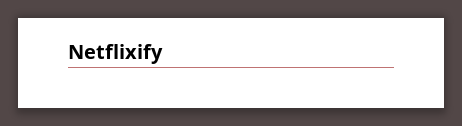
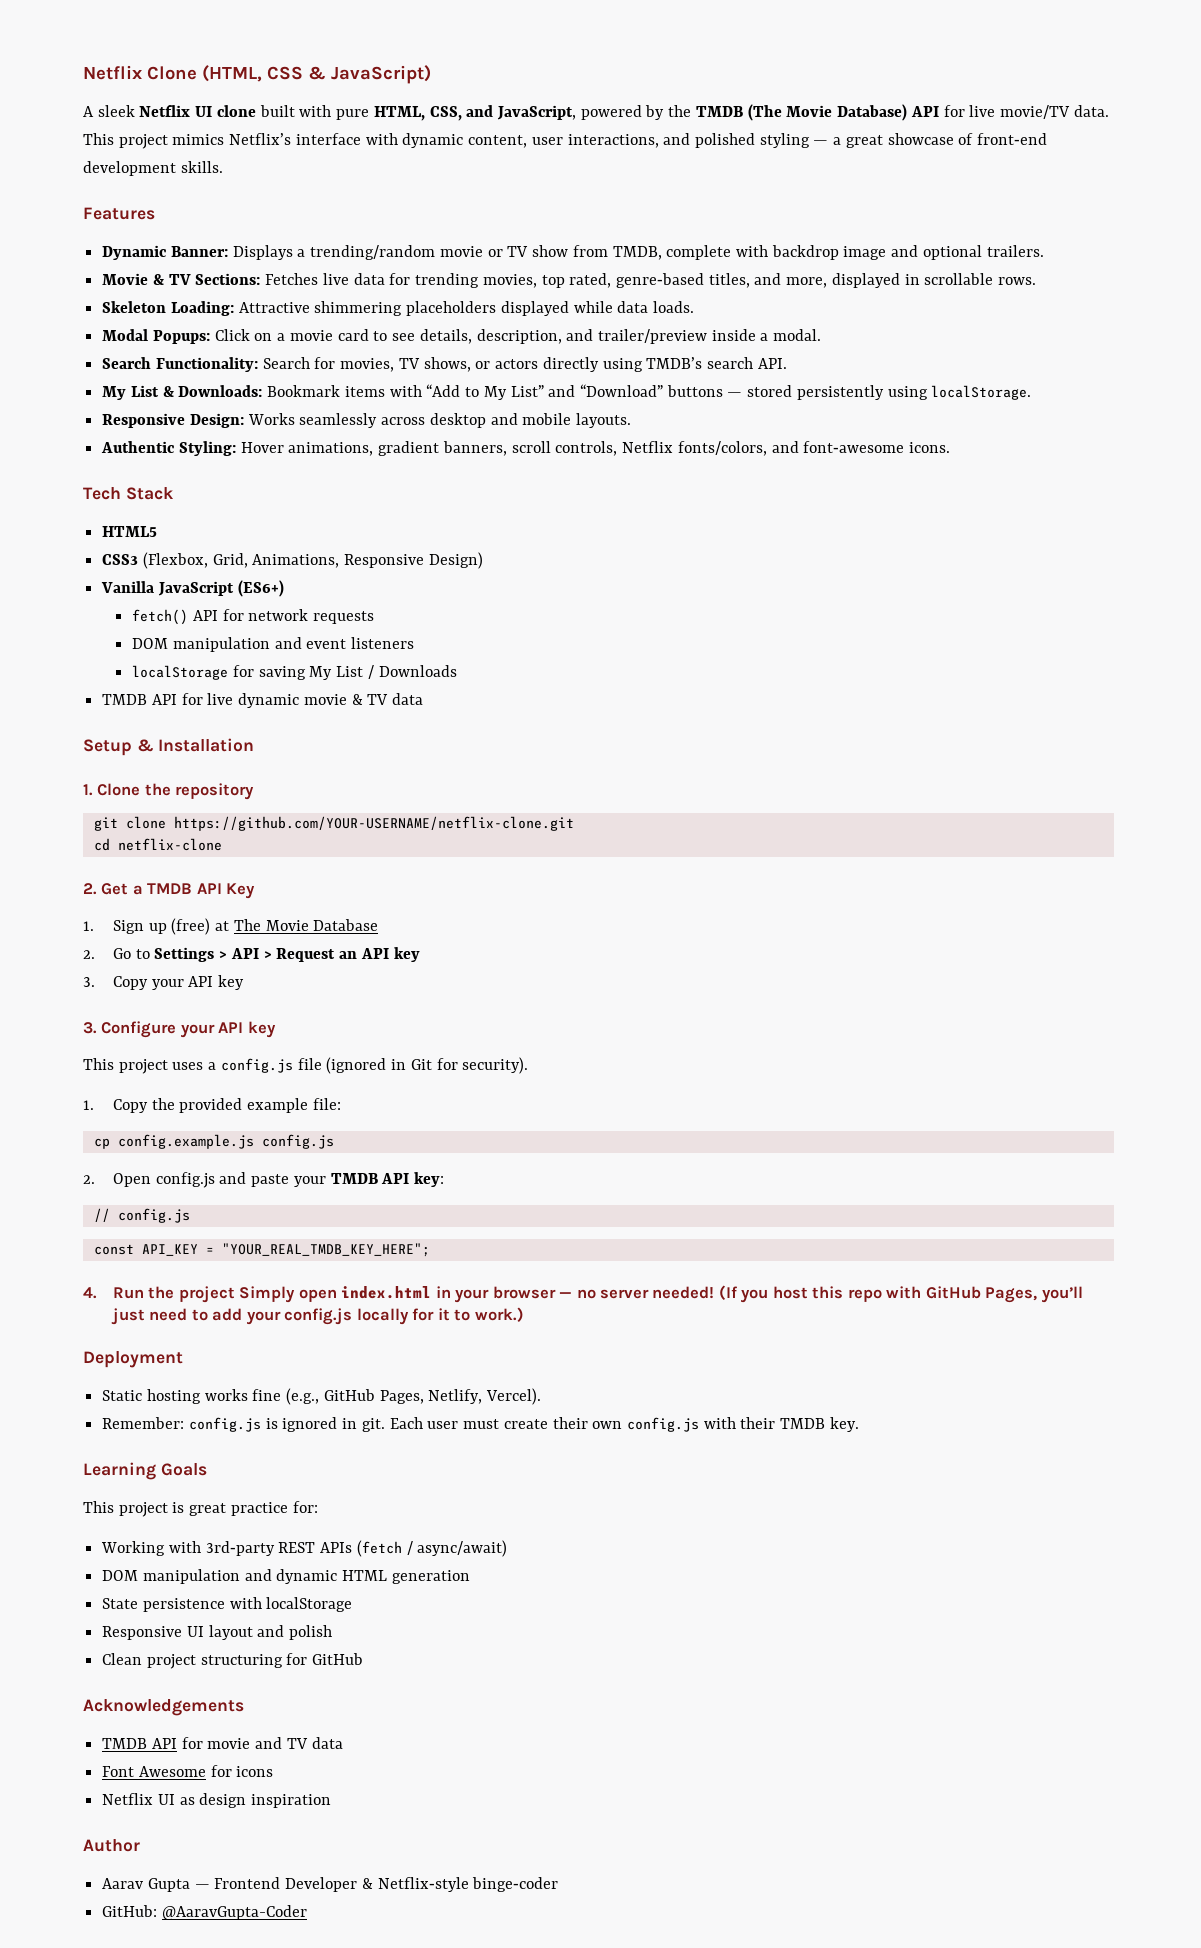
- Netflixify
+ Netflix Clone (HTML, CSS & JavaScript)
+ A sleek Netflix UI clone built with pure HTML, CSS, and JavaScript, powered by the TMDB (The Movie Database) API for live movie/TV data. This project mimics Netflix’s interface with dynamic content, user interactions, and polished styling — a great showcase of front‑end development skills.
+ Features
+ Dynamic Banner: Displays a trending/random movie or TV show from TMDB, complete with backdrop image and optional trailers.
+ Movie & TV Sections: Fetches live data for trending movies, top rated, genre‑based titles, and more, displayed in scrollable rows.
+ Skeleton Loading: Attractive shimmering placeholders displayed while data loads.
+ Modal Popups: Click on a movie card to see details, description, and trailer/preview inside a modal.
+ Search Functionality: Search for movies, TV shows, or actors directly using TMDB’s search API.
+ My List & Downloads: Bookmark items with “Add to My List” and “Download” buttons — stored persistently using localStorage.
+ Responsive Design: Works seamlessly across desktop and mobile layouts.
+ Authentic Styling: Hover animations, gradient banners, scroll controls, Netflix fonts/colors, and font‑awesome icons.
+ Tech Stack
+ HTML5
+ CSS3 (Flexbox, Grid, Animations, Responsive Design)
+ Vanilla JavaScript (ES6+)
+ fetch() API for network requests
+ DOM manipulation and event listeners
+ localStorage for saving My List / Downloads
+ TMDB API for live dynamic movie & TV data
+ Setup & Installation
+ 1. Clone the repository
+ git clone https://github.com/YOUR-USERNAME/netflix-clone.git
+ cd netflix-clone
+ 2. Get a TMDB API Key
+ 1. Sign up (free) at The Movie Database
+ 2. Go to Settings > API > Request an API key
+ 3. Copy your API key
+ 3. Configure your API key
+ This project uses a config.js file (ignored in Git for security).
+ 1. Copy the provided example file:
+ cp config.example.js config.js
+ 2. Open config.js and paste your TMDB API key:
+ // config.js
+ const API_KEY = "YOUR_REAL_TMDB_KEY_HERE";
+ 4. Run the project Simply open index.html in your browser — no server needed! (If you host this repo with GitHub Pages, you’ll just need to add your config.js locally for it to work.)
+ Deployment
+ Static hosting works fine (e.g., GitHub Pages, Netlify, Vercel).
+ Remember: config.js is ignored in git. Each user must create their own config.js with their TMDB key.
+ Learning Goals
+ This project is great practice for:
+ Working with 3rd‑party REST APIs (fetch / async/await)
+ DOM manipulation and dynamic HTML generation
+ State persistence with localStorage
+ Responsive UI layout and polish
+ Clean project structuring for GitHub
+ Acknowledgements
+ TMDB API for movie and TV data
+ Font Awesome for icons
+ Netflix UI as design inspiration
+ Author
+ Aarav Gupta — Frontend Developer & Netflix‑style binge‑coder
+ GitHub: @AaravGupta-Coder

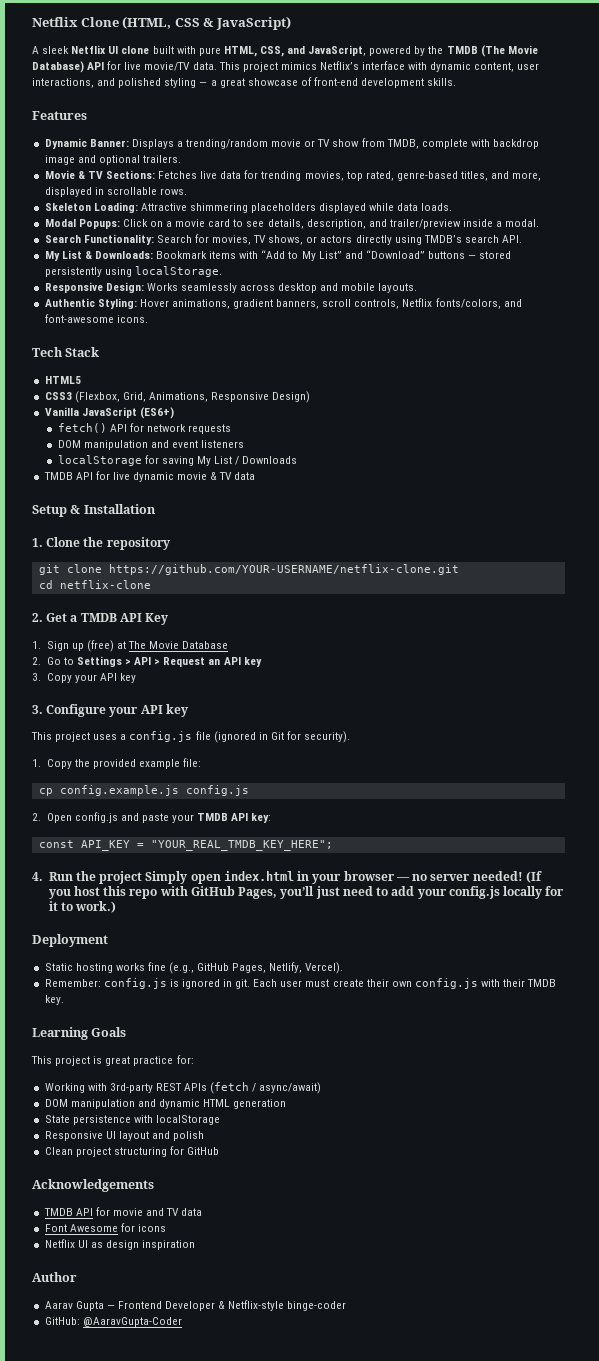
- // config.js

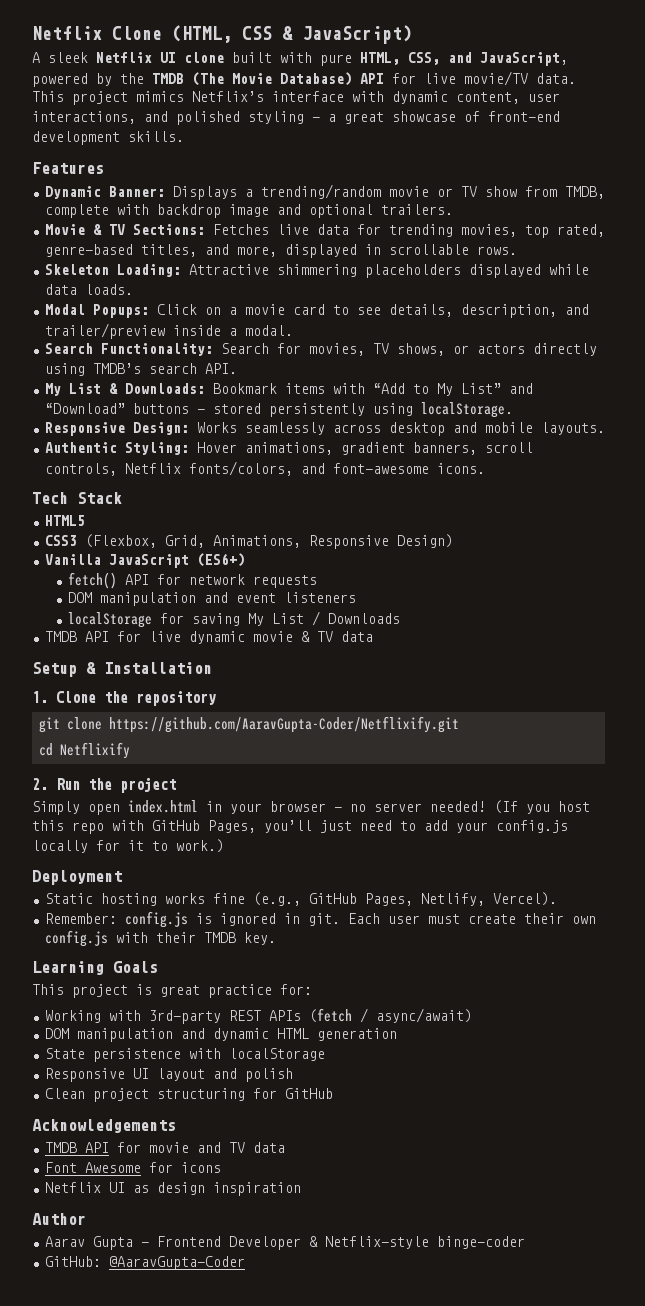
- git clone https://github.com/YOUR-USERNAME/netflix-clone.git
+ git clone https://github.com/AaravGupta-Coder/Netflixify.git
- cd netflix-clone
- 2. Get a TMDB API Key
- 1. Sign up (free) at The Movie Database
- 2. Go to Settings > API > Request an API key
- 3. Copy your API key
- 3. Configure your API key
- This project uses a config.js file (ignored in Git for security).
- 1. Copy the provided example file:
- cp config.example.js config.js
- 2. Open config.js and paste your TMDB API key:
- const API_KEY = "YOUR_REAL_TMDB_KEY_HERE";
- 4. Run the project Simply open index.html in your browser — no server needed!
+ cd Netflixify
+ 2. Run the project
+ Simply open index.html in your browser — no server needed!

